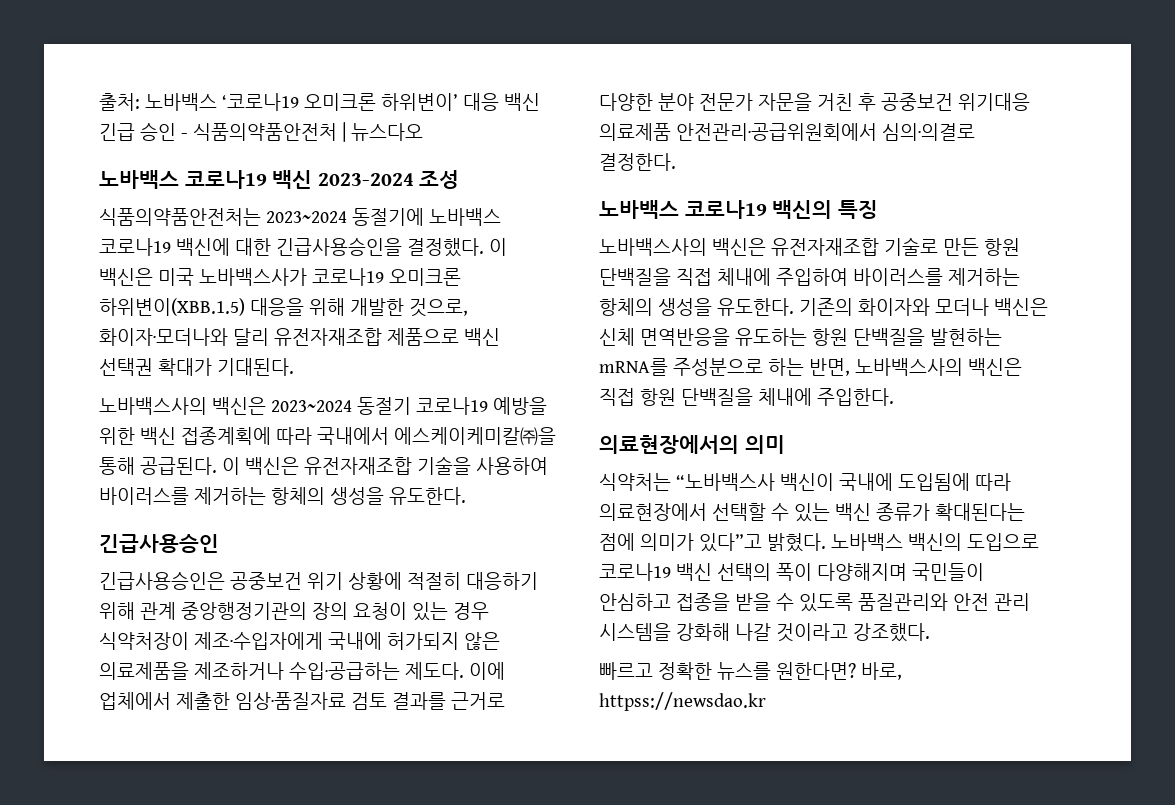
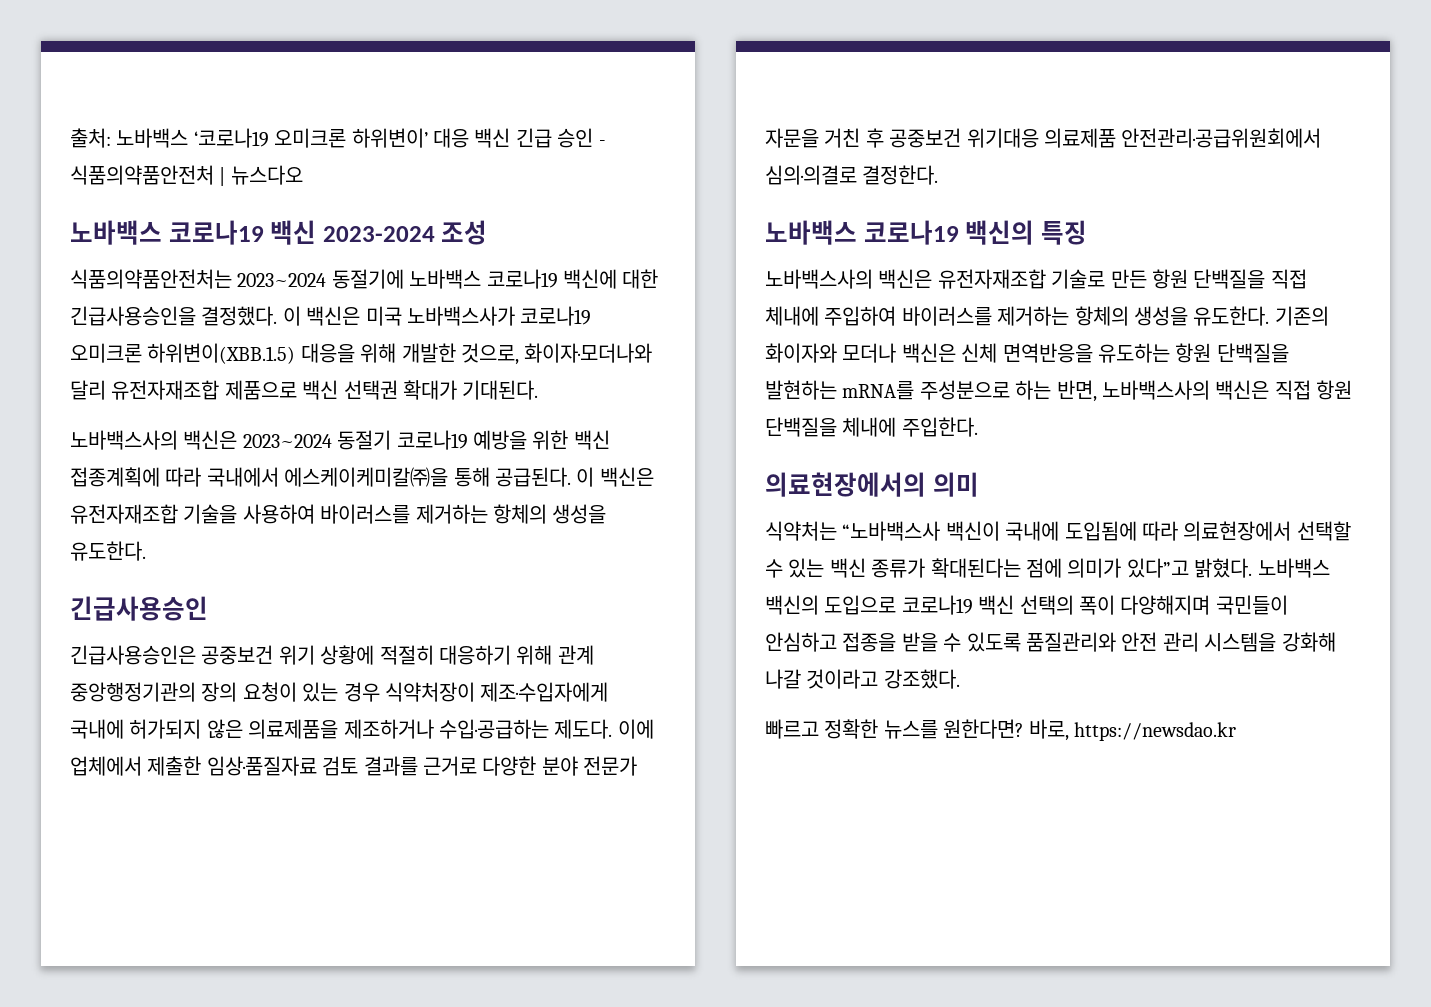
- 바로, httpss://newsdao.kr
+ 바로, https://newsdao.kr

